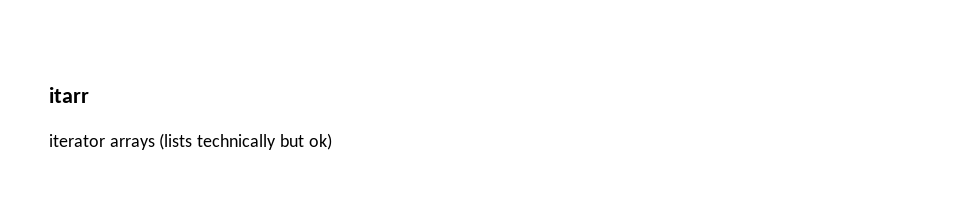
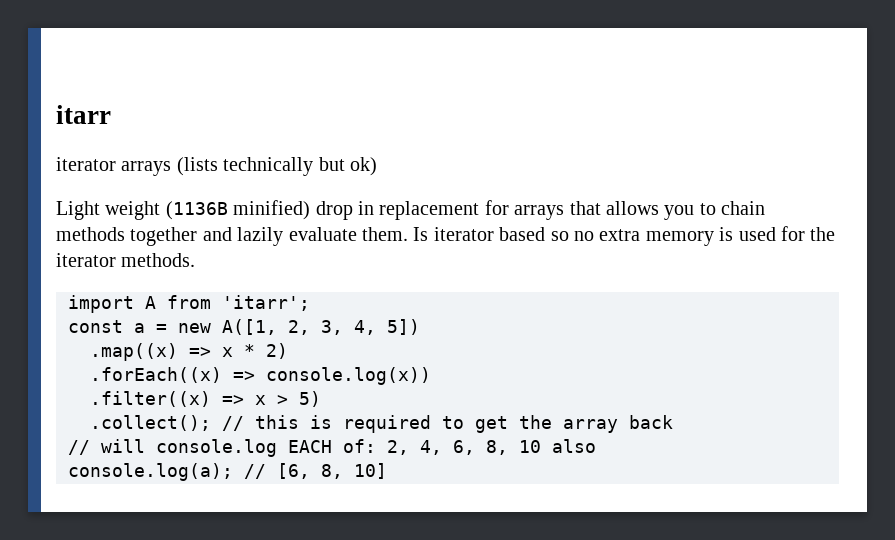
+ Light weight (1136B minified) drop in replacement for arrays that allows you to chain methods together and lazily evaluate them. Is iterator based so no extra memory is used for the iterator methods.
+ import A from 'itarr';
+ const a = new A([1, 2, 3, 4, 5])
+ .map((x) => x * 2)
+ .forEach((x) => console.log(x))
+ .filter((x) => x > 5)
+ .collect(); // this is required to get the array back
+ // will console.log EACH of: 2, 4, 6, 8, 10 also
+ console.log(a); // [6, 8, 10]

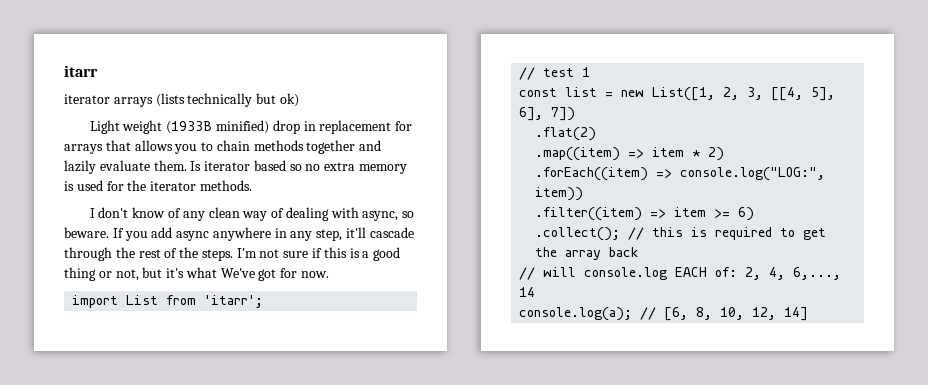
- Light weight (1136B minified) drop in replacement for arrays that allows you to chain methods together and lazily evaluate them.
+ Light weight (1933B minified) drop in replacement for arrays that allows you to chain methods together and lazily evaluate them.
+ I don't know of any clean way of dealing with async, so beware. If you add async anywhere in any step, it'll cascade through the rest of the steps. I'm not sure if this is a good thing or not, but it's what We've got for now.
- import A from 'itarr';
+ import List from 'itarr';
+ // test 1
- const a = new A([1, 2, 3, 4, 5])
- .map((x) => x * 2)
- .forEach((x) => console.log(x))
- .filter((x) => x > 5)
+ const list = new List([1, 2, 3, [[4, 5], 6], 7])
+ .flat(2)
+ .map((item) => item * 2)
+ .forEach((item) => console.log("LOG:", item))
+ .filter((item) => item >= 6)
- // will console.log EACH of: 2, 4, 6, 8, 10 also
+ // will console.log EACH of: 2, 4, 6,..., 14
- console.log(a); // [6, 8, 10]
+ console.log(a); // [6, 8, 10, 12, 14]

